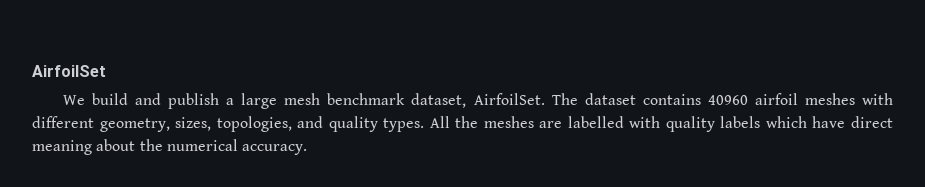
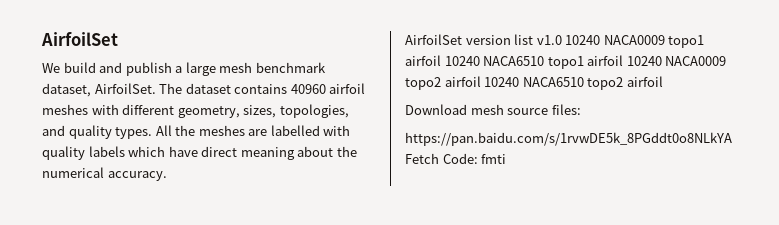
+ AirfoilSet version list v1.0 10240 NACA0009 topo1 airfoil 10240 NACA6510 topo1 airfoil 10240 NACA0009 topo2 airfoil 10240 NACA6510 topo2 airfoil
+ Download mesh source files:
+ https://pan.baidu.com/s/1rvwDE5k_8PGddt0o8NLkYA Fetch Code: fmti

